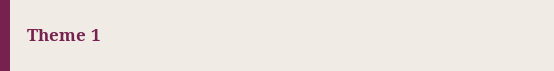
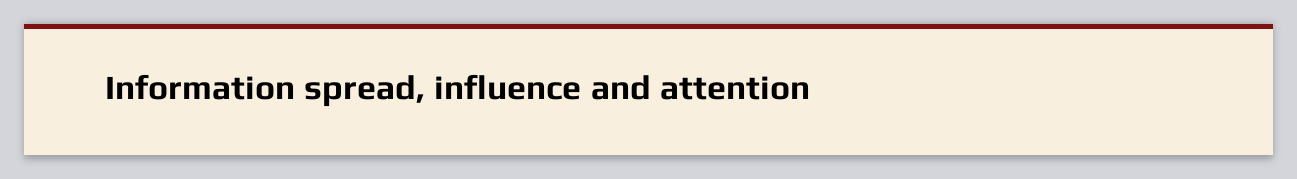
- Theme 1
+ Information spread, influence and attention

